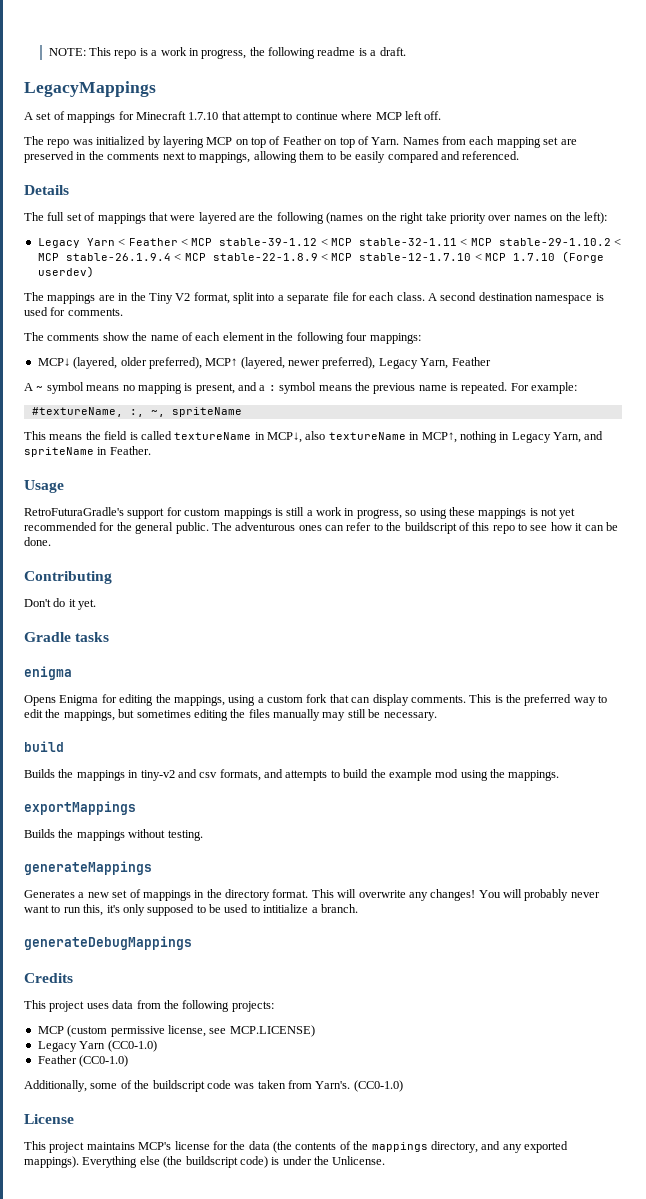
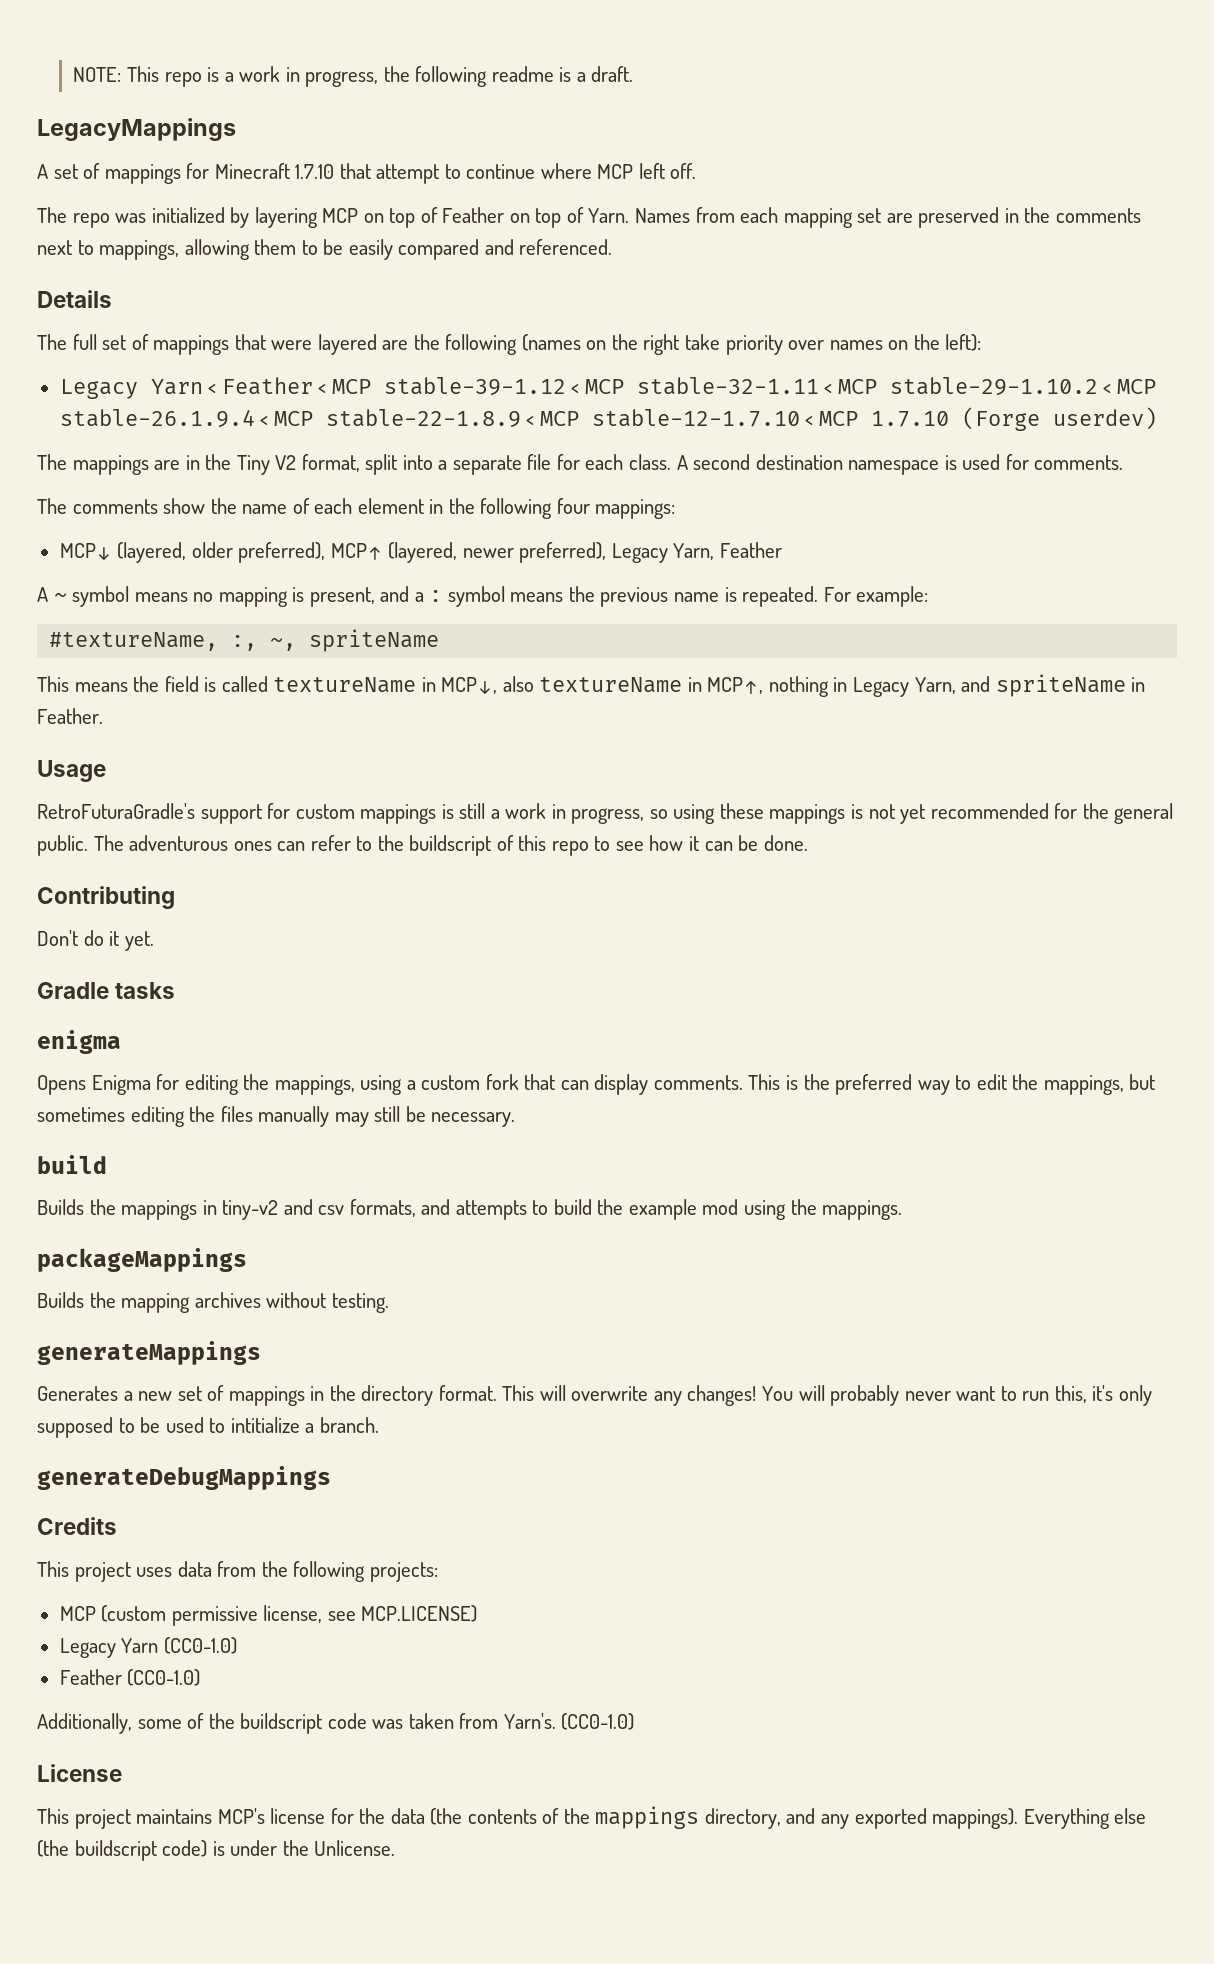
- exportMappings
- Builds the mappings without testing.
+ packageMappings
+ Builds the mapping archives without testing.

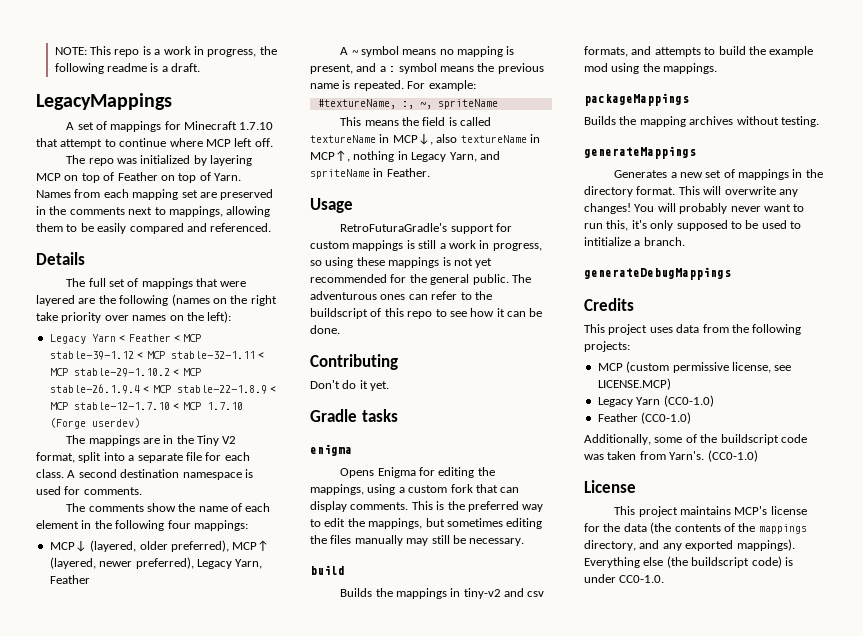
- MCP (custom permissive license, see MCP.LICENSE)
+ MCP (custom permissive license, see LICENSE.MCP)
- Everything else (the buildscript code) is under the Unlicense.
+ Everything else (the buildscript code) is under CC0-1.0.

